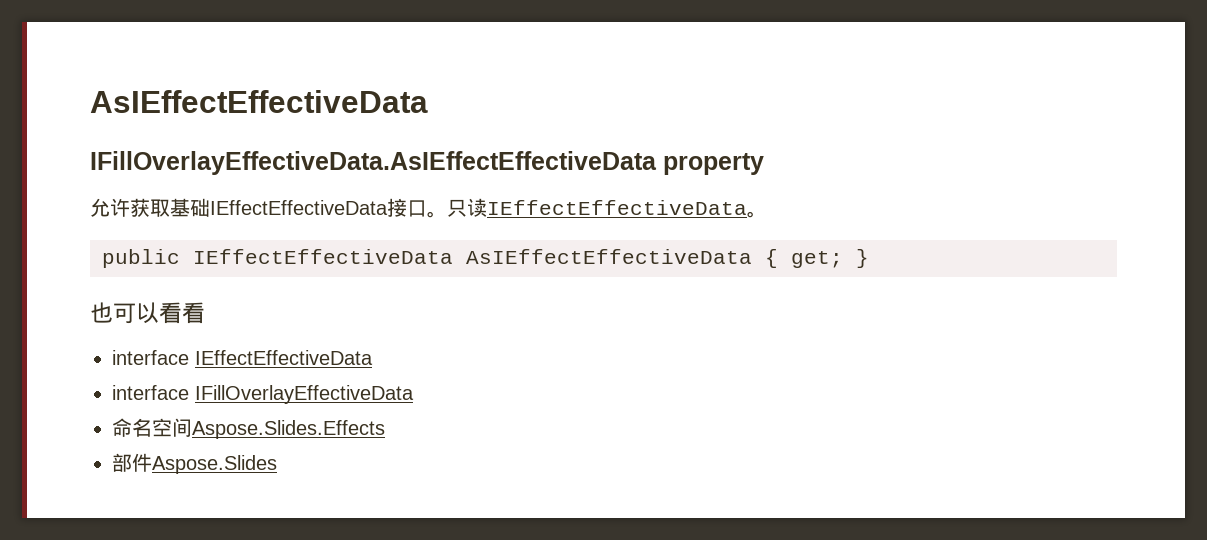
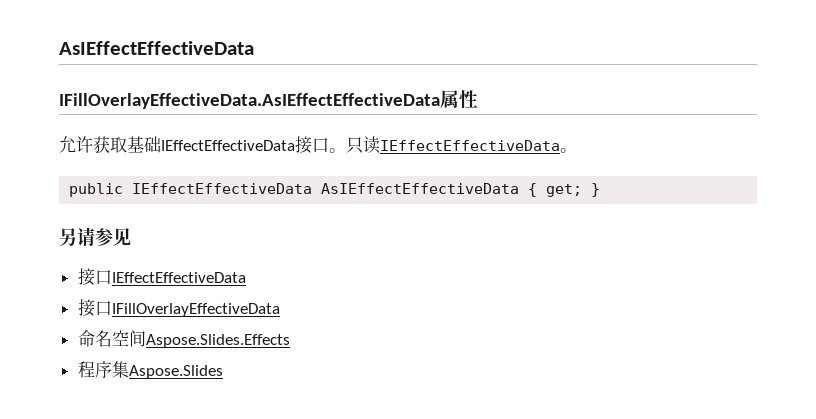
- IFillOverlayEffectiveData.AsIEffectEffectiveData property
+ IFillOverlayEffectiveData.AsIEffectEffectiveData属性
- 也可以看看
- interface IEffectEffectiveData
+ 另请参见
+ 接口IEffectEffectiveData
- interface IFillOverlayEffectiveData
+ 接口IFillOverlayEffectiveData
- 部件Aspose.Slides
+ 程序集Aspose.Slides

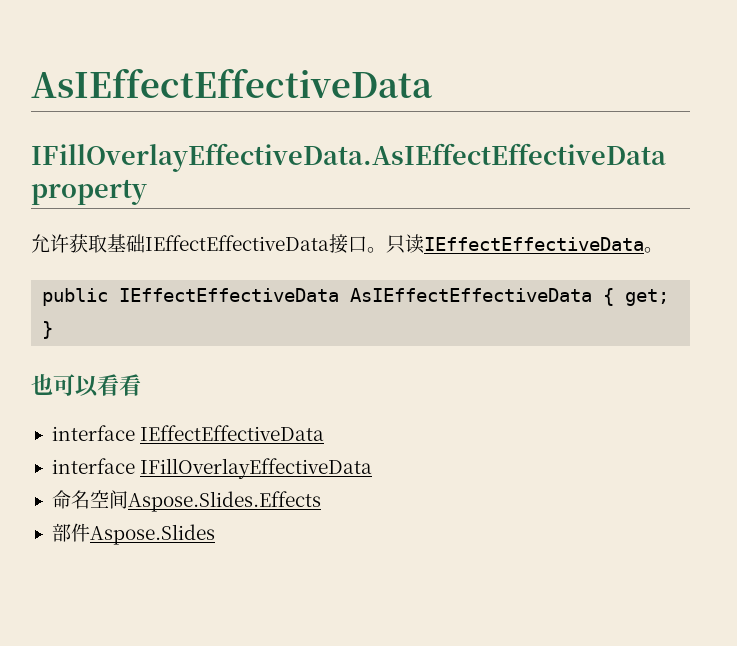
- IFillOverlayEffectiveData.AsIEffectEffectiveData属性
+ IFillOverlayEffectiveData.AsIEffectEffectiveData property
- 另请参见
- 接口IEffectEffectiveData
+ 也可以看看
+ interface IEffectEffectiveData
- 接口IFillOverlayEffectiveData
+ interface IFillOverlayEffectiveData
- 程序集Aspose.Slides
+ 部件Aspose.Slides

